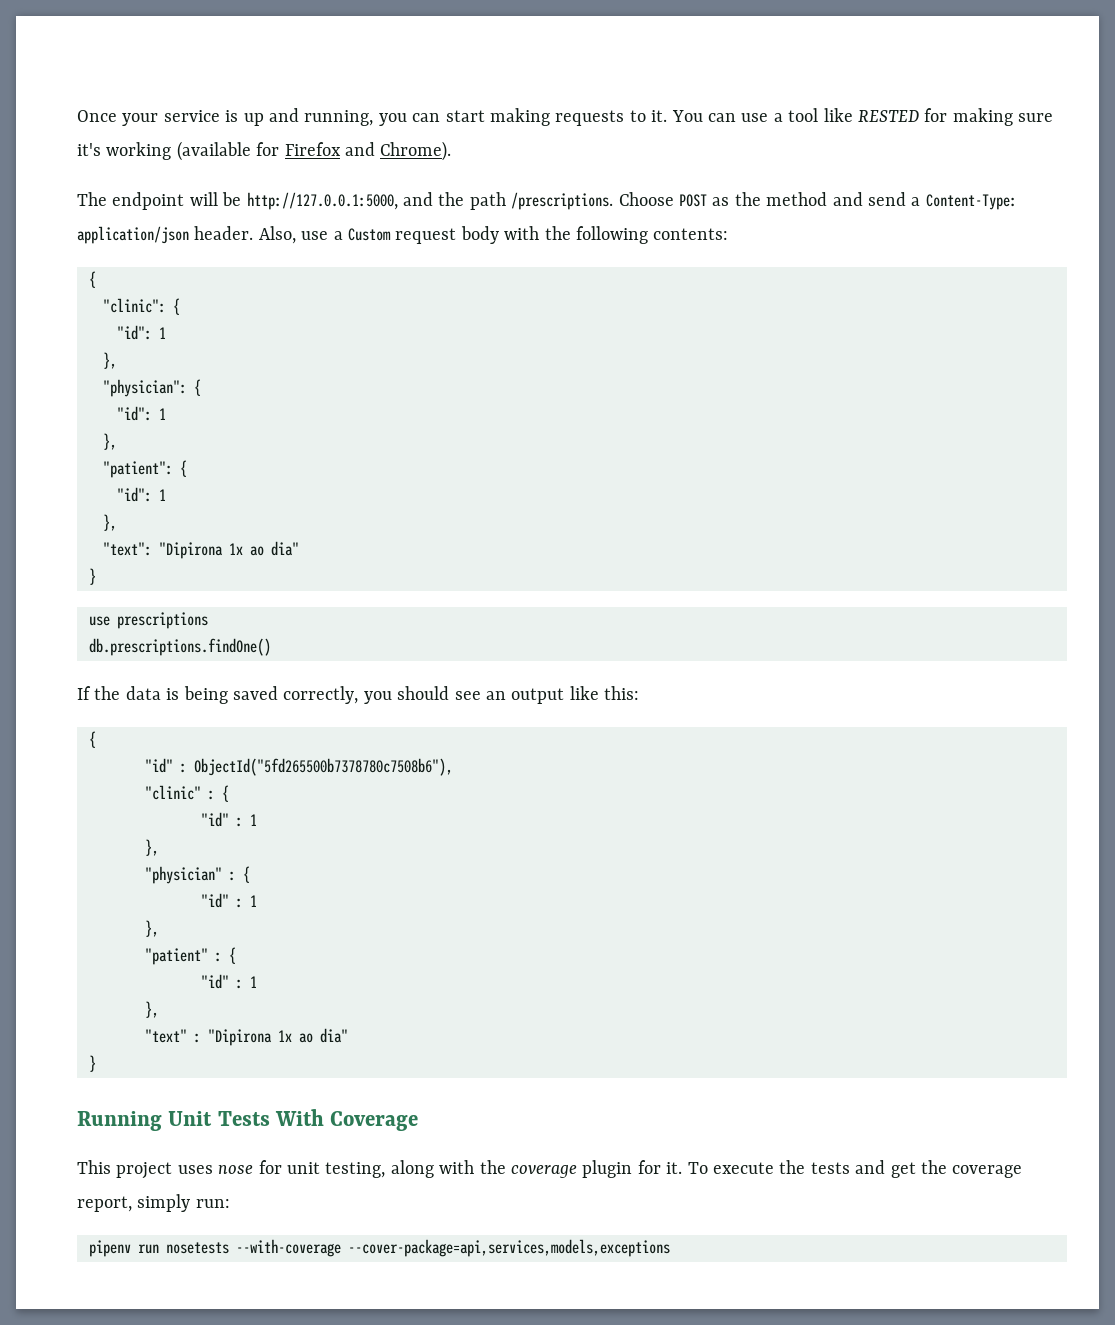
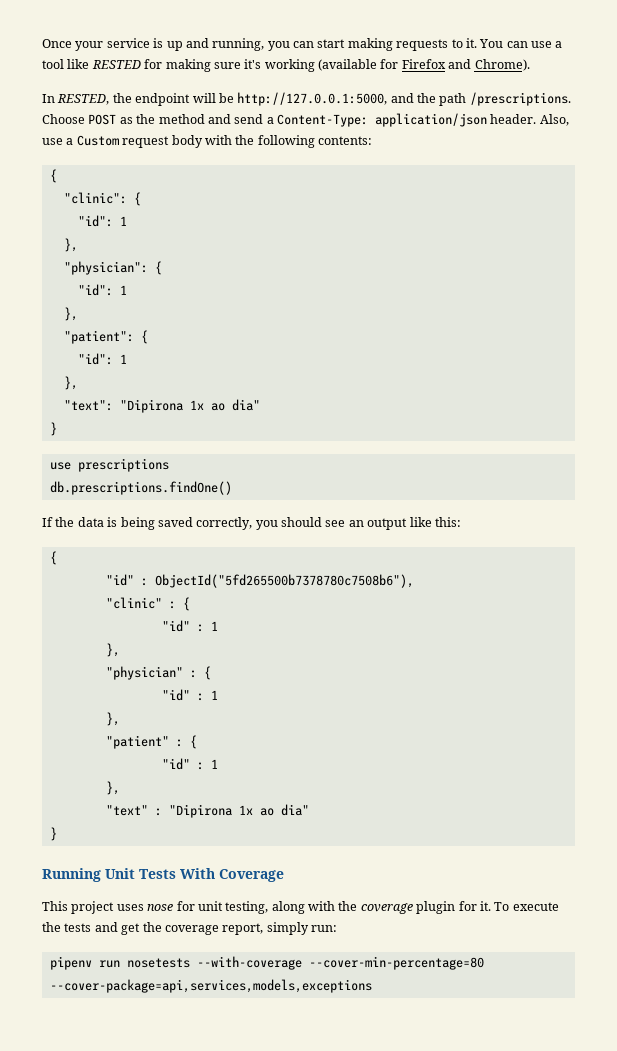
- The endpoint will be http://127.0.0.1:5000, and the path /prescriptions.
+ In RESTED, the endpoint will be http://127.0.0.1:5000, and the path /prescriptions.
- pipenv run nosetests --with-coverage --cover-package=api,services,models,exceptions
+ pipenv run nosetests --with-coverage --cover-min-percentage=80 --cover-package=api,services,models,exceptions

